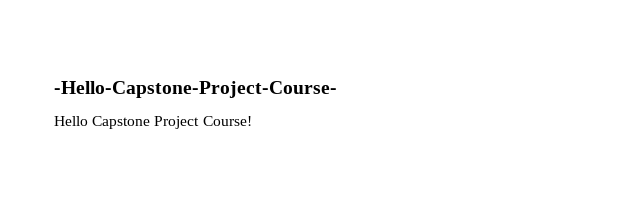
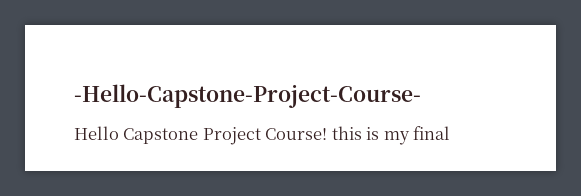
- Hello Capstone Project Course!
+ Hello Capstone Project Course! this is my final

